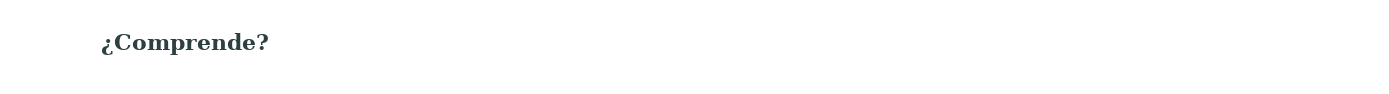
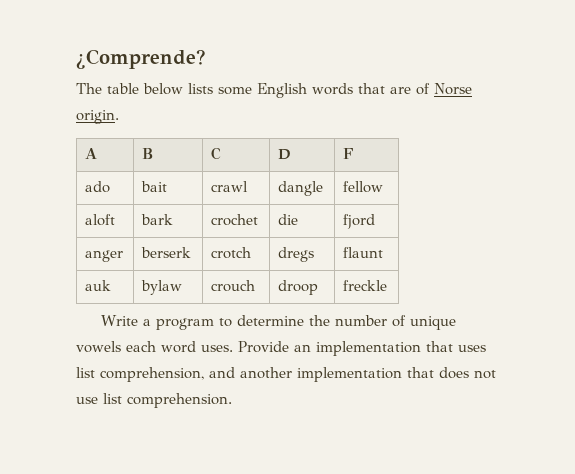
+ The table below lists some English words that are of Norse origin.
+ A | B | C | D | F
+ ado | bait | crawl | dangle | fellow
+ aloft | bark | crochet | die | fjord
+ anger | berserk | crotch | dregs | flaunt
+ auk | bylaw | crouch | droop | freckle
+ Write a program to determine the number of unique vowels each word uses. Provide an implementation that uses list comprehension, and another implementation that does not use list comprehension.

